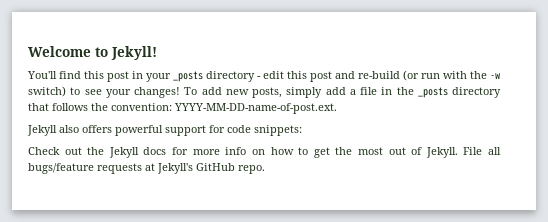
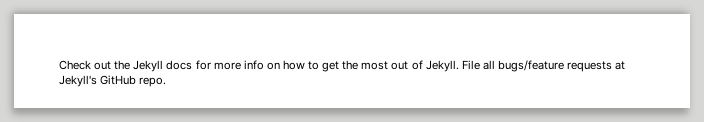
- Welcome to Jekyll!
- You'll find this post in your _posts directory - edit this post and re-build (or run with the -w switch) to see your changes! To add new posts, simply add a file in the _posts directory that follows the convention: YYYY-MM-DD-name-of-post.ext.
- Jekyll also offers powerful support for code snippets:

